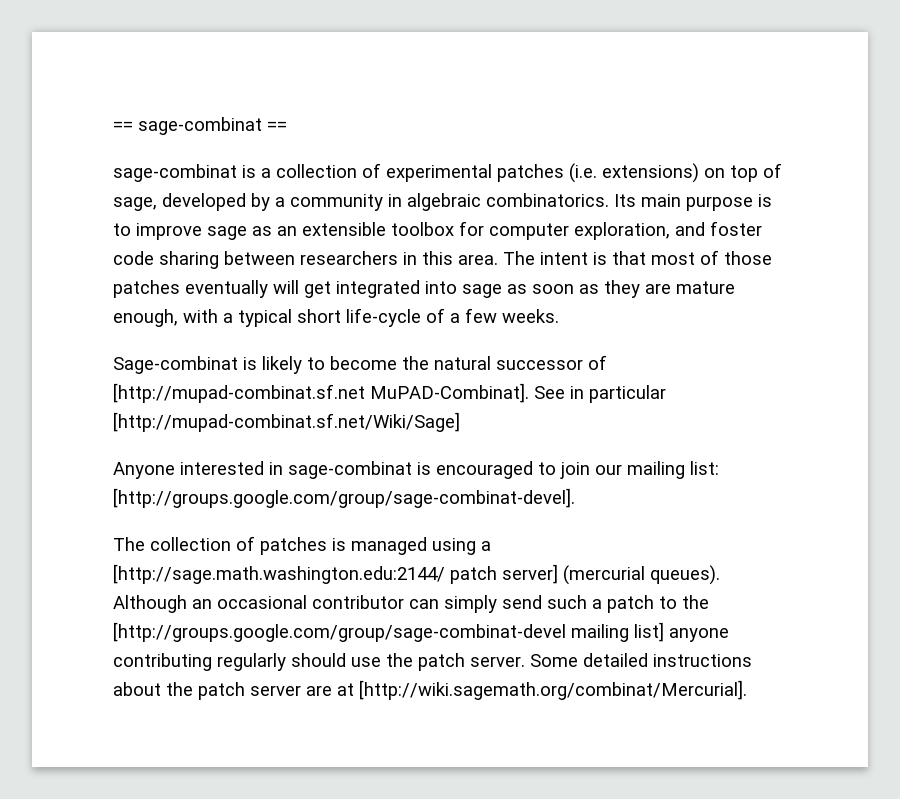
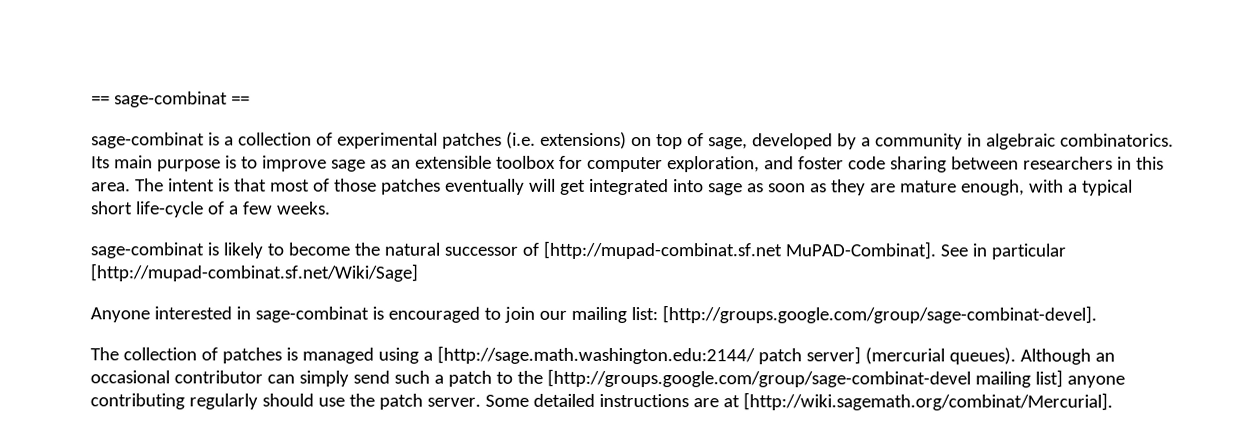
- Sage-combinat is likely to become the natural successor of [http://mupad-combinat.sf.net MuPAD-Combinat].
+ sage-combinat is likely to become the natural successor of [http://mupad-combinat.sf.net MuPAD-Combinat].
- Some detailed instructions about the patch server are at [http://wiki.sagemath.org/combinat/Mercurial].
+ Some detailed instructions are at [http://wiki.sagemath.org/combinat/Mercurial].

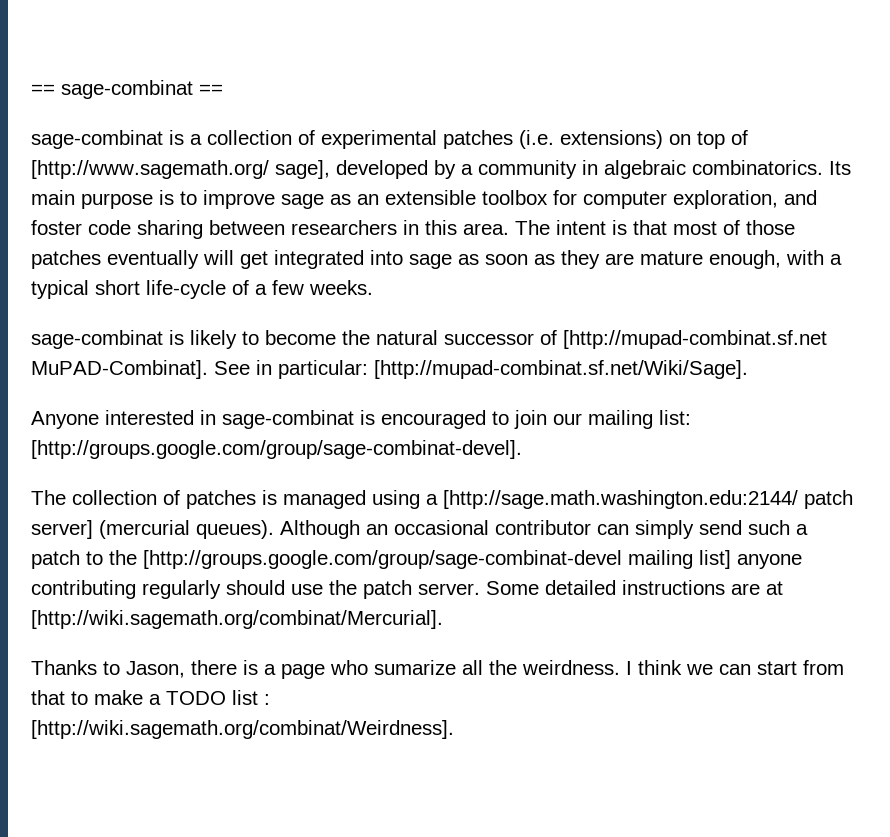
- sage-combinat is a collection of experimental patches (i.e. extensions) on top of sage, developed by a community in algebraic combinatorics.
+ sage-combinat is a collection of experimental patches (i.e. extensions) on top of [http://www.sagemath.org/ sage], developed by a community in algebraic combinatorics.
- See in particular [http://mupad-combinat.sf.net/Wiki/Sage]
+ See in particular: [http://mupad-combinat.sf.net/Wiki/Sage].
+ Thanks to Jason, there is a page who sumarize all the weirdness. I think we can start from that to make a TODO list :
+ [http://wiki.sagemath.org/combinat/Weirdness].

